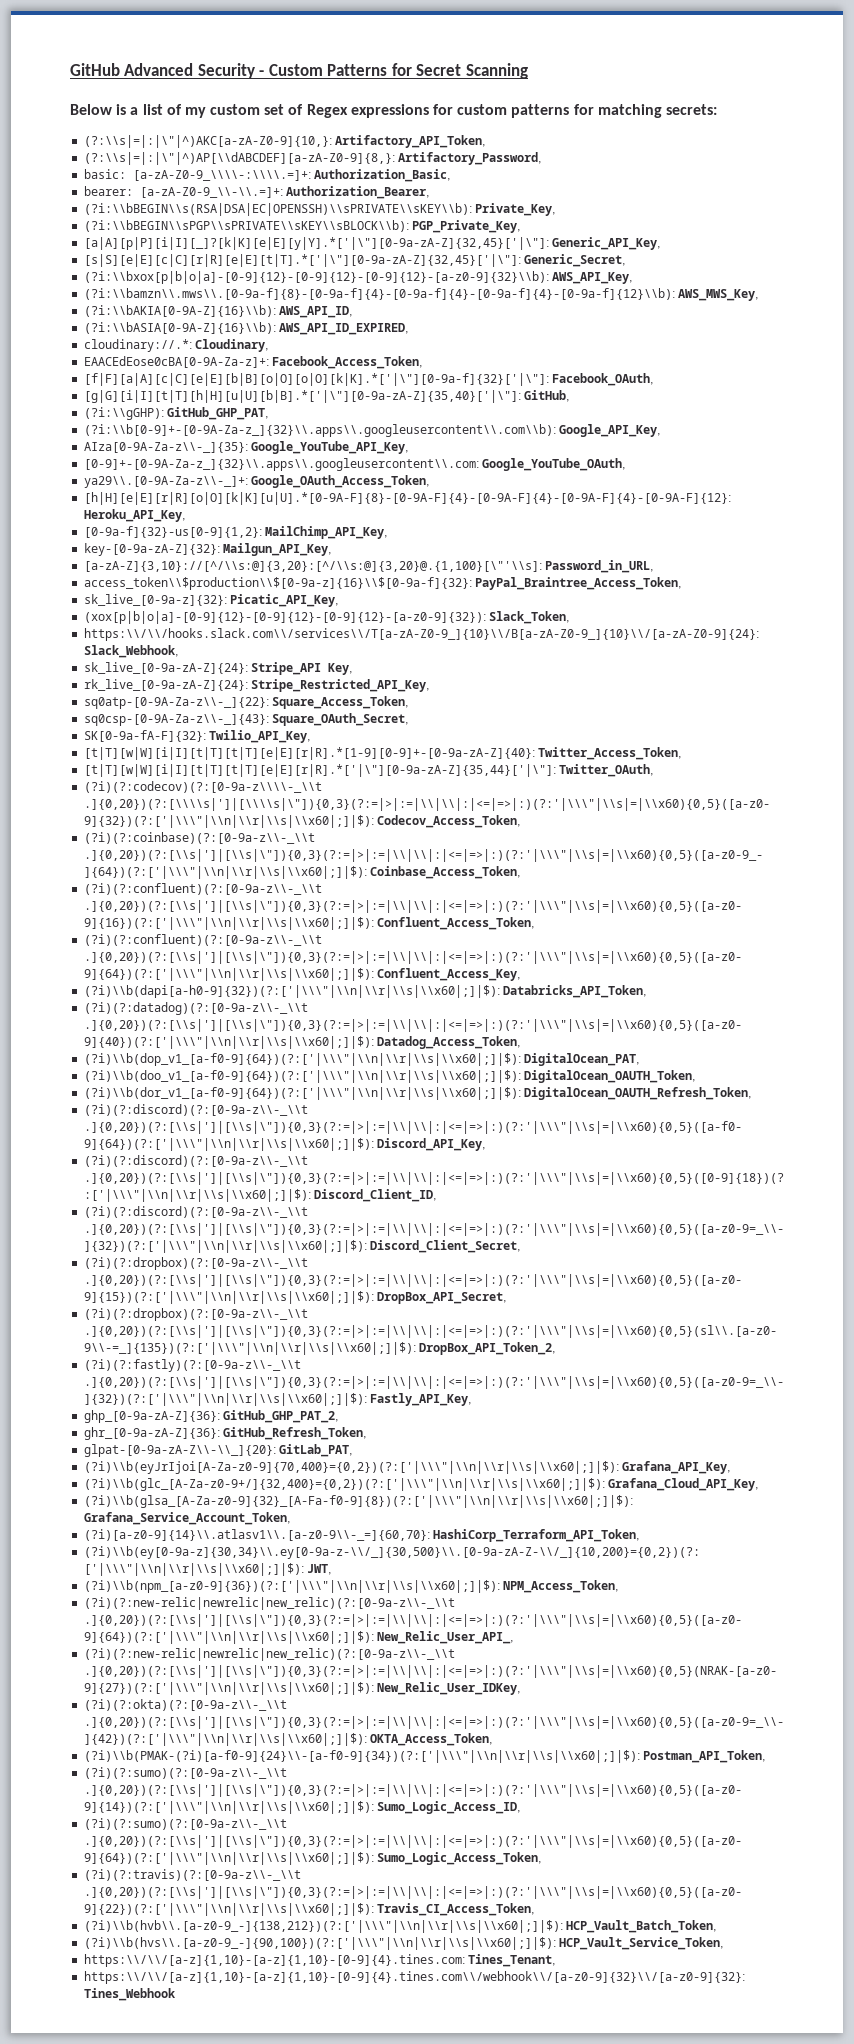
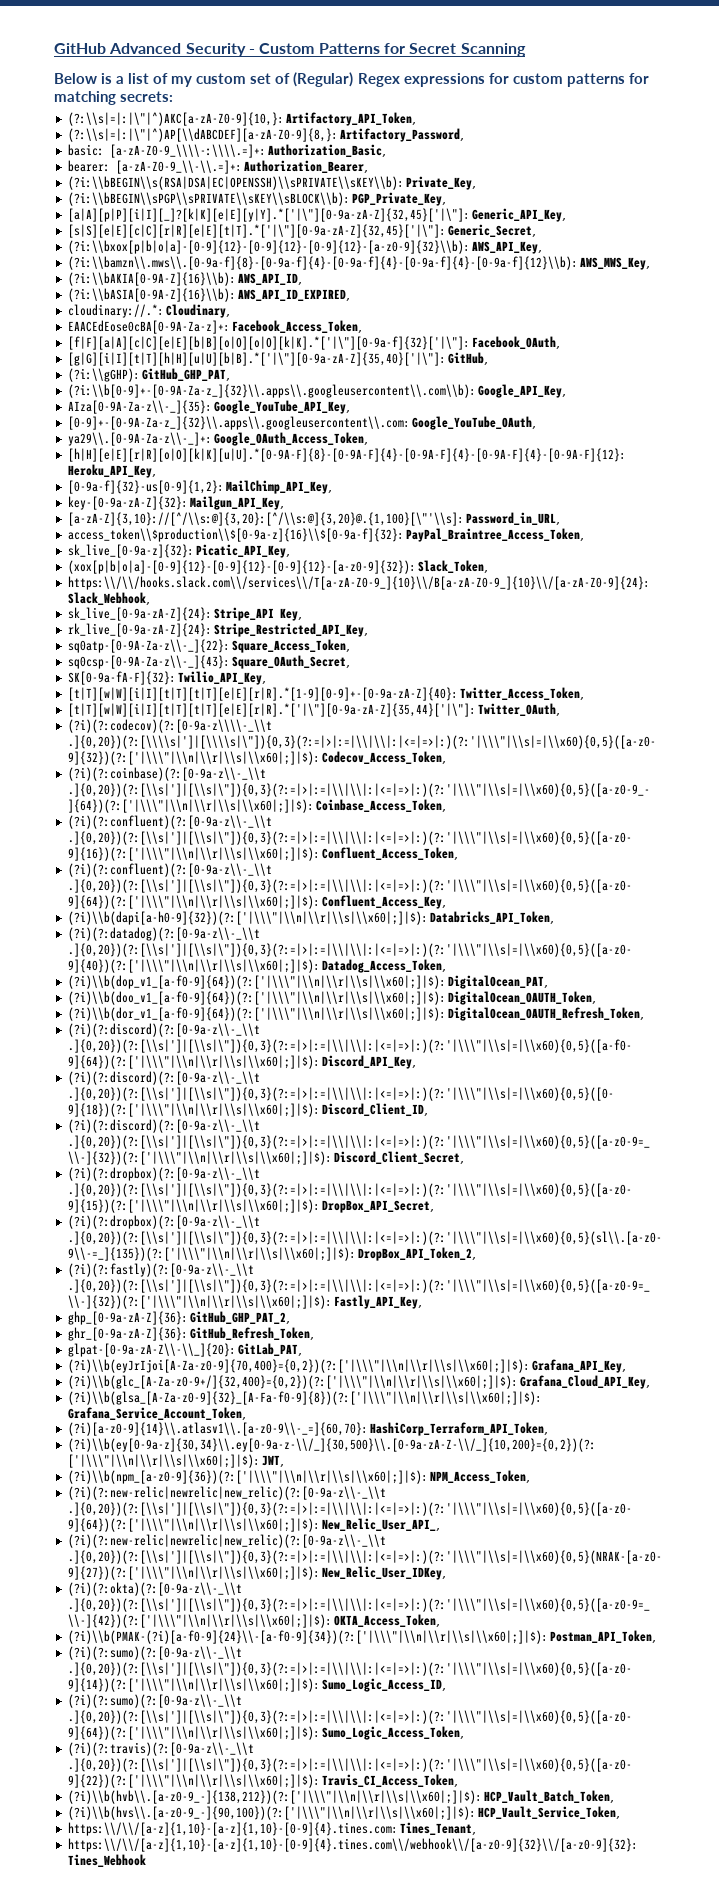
- Below is a list of my custom set of Regex expressions for custom patterns for matching secrets:
+ Below is a list of my custom set of (Regular) Regex expressions for custom patterns for matching secrets:

